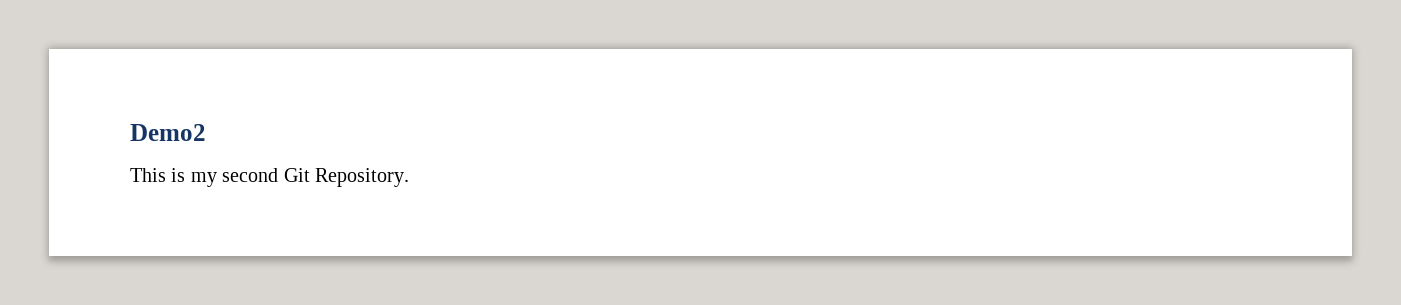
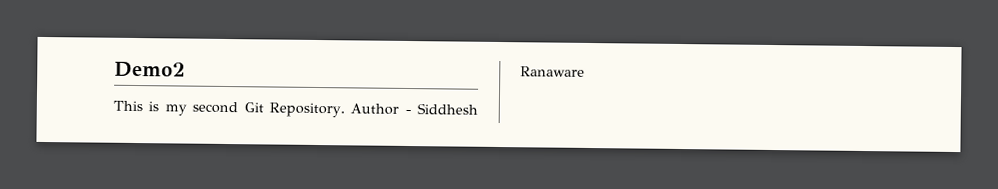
+ Author - Siddhesh Ranaware

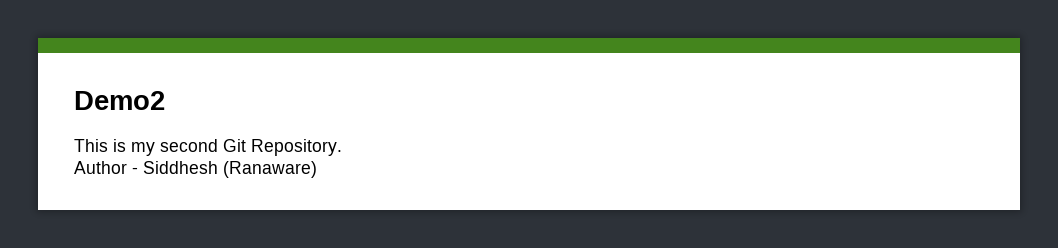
- This is my second Git Repository. Author - Siddhesh Ranaware
+ This is my second Git Repository.
+ Author - Siddhesh (Ranaware)

